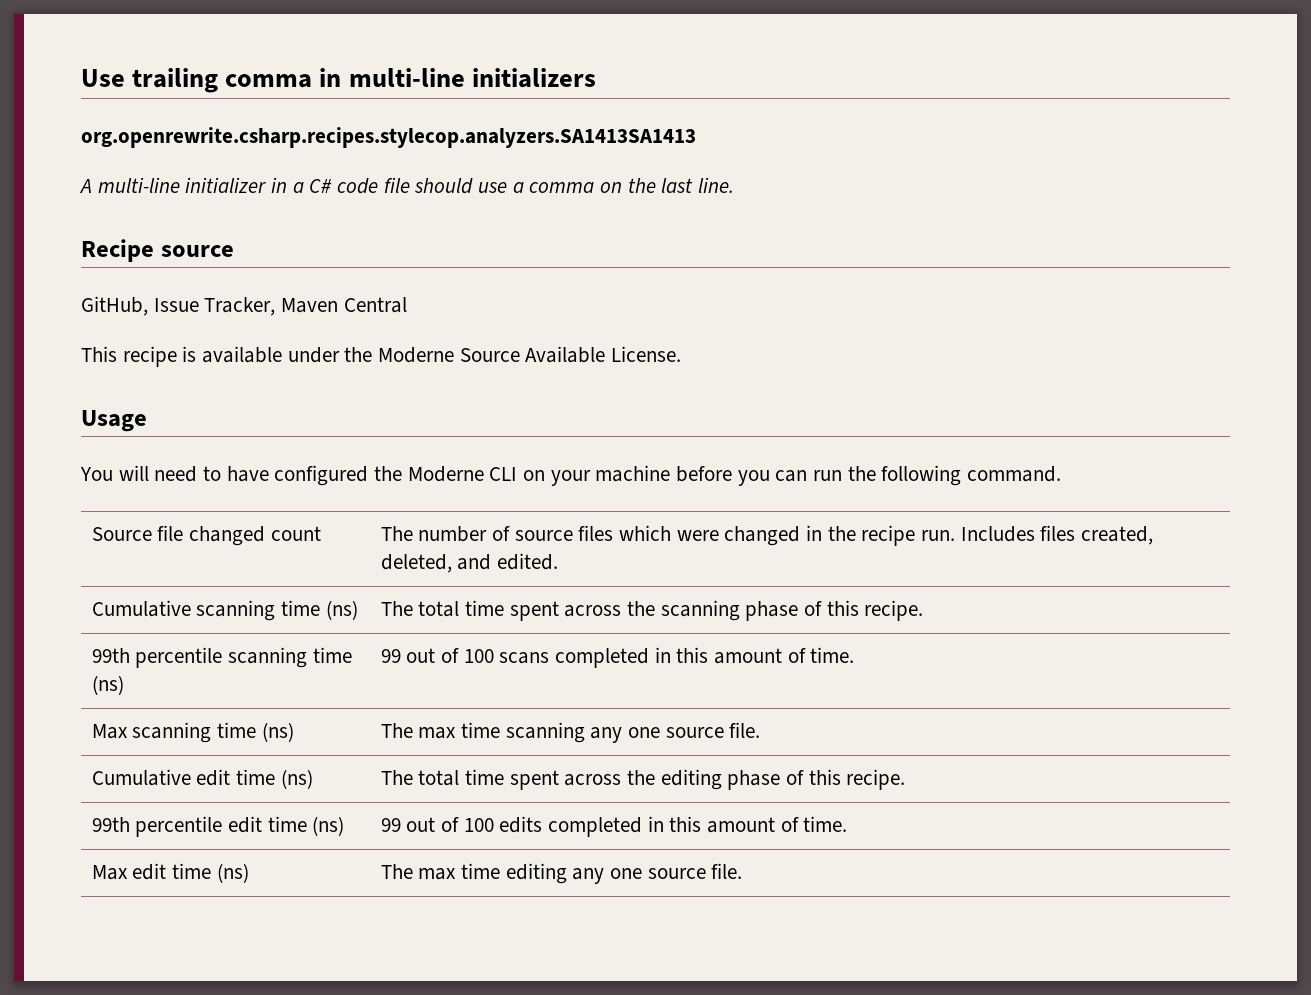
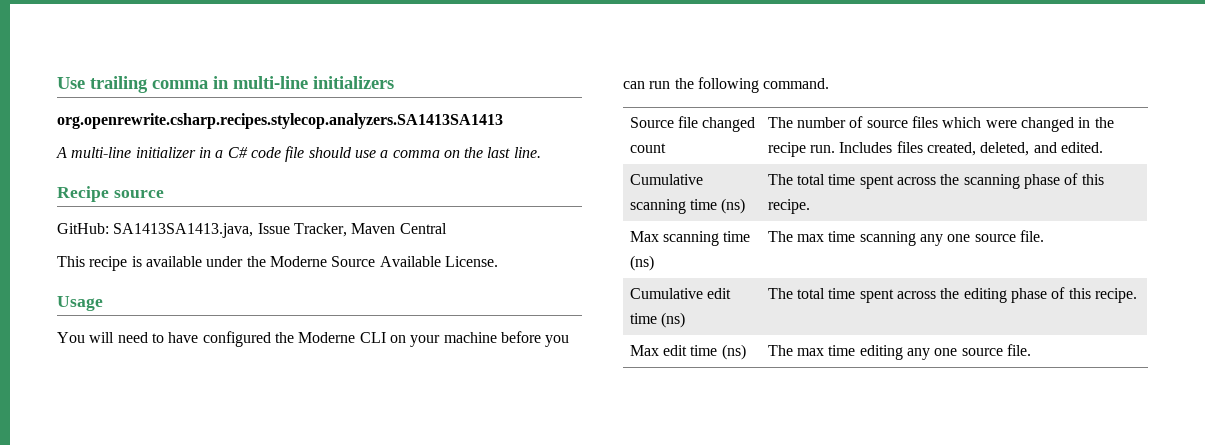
- GitHub, Issue Tracker, Maven Central
+ GitHub: SA1413SA1413.java, Issue Tracker, Maven Central
- 99th percentile scanning time (ns) | 99 out of 100 scans completed in this amount of time.
- 99th percentile edit time (ns) | 99 out of 100 edits completed in this amount of time.

